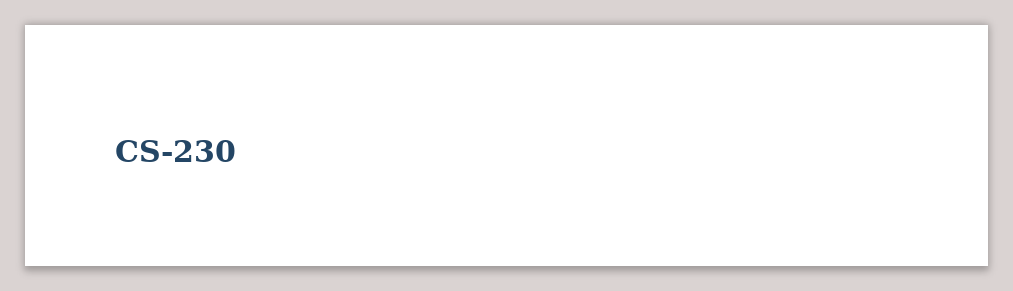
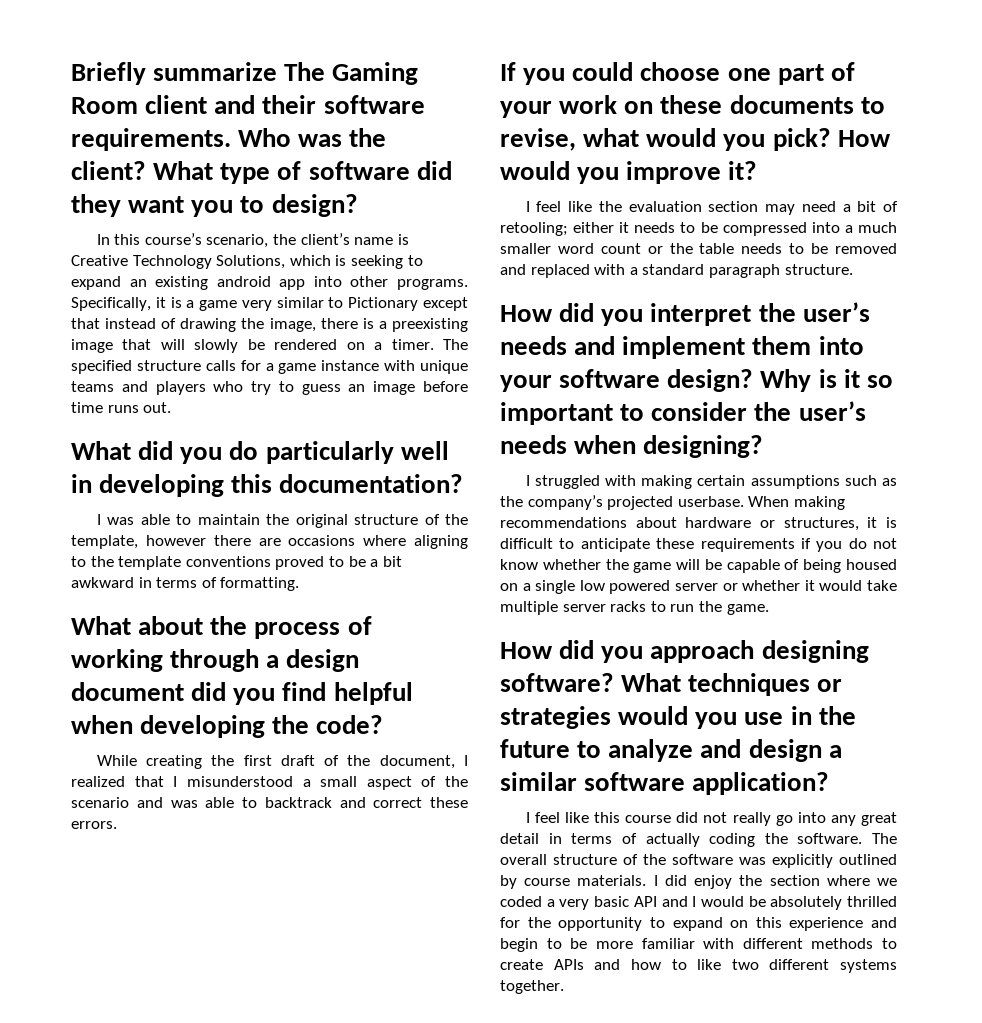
- CS-230
+ Briefly summarize The Gaming Room client and their software requirements. Who was the client? What type of software did they want you to design?
+ In this course’s scenario, the client’s name is Creative Technology Solutions, which is seeking to expand an existing android app into other programs. Specifically, it is a game very similar to Pictionary except that instead of drawing the image, there is a preexisting image that will slowly be rendered on a timer. The specified structure calls for a game instance with unique teams and players who try to guess an image before time runs out.
+ What did you do particularly well in developing this documentation?
+ I was able to maintain the original structure of the template, however there are occasions where aligning to the template conventions proved to be a bit awkward in terms of formatting.
+ What about the process of working through a design document did you find helpful when developing the code?
+ While creating the first draft of the document, I realized that I misunderstood a small aspect of the scenario and was able to backtrack and correct these errors.
+ If you could choose one part of your work on these documents to revise, what would you pick? How would you improve it?
+ I feel like the evaluation section may need a bit of retooling; either it needs to be compressed into a much smaller word count or the table needs to be removed and replaced with a standard paragraph structure.
+ How did you interpret the user’s needs and implement them into your software design? Why is it so important to consider the user’s needs when designing?
+ I struggled with making certain assumptions such as the company’s projected userbase. When making recommendations about hardware or structures, it is difficult to anticipate these requirements if you do not know whether the game will be capable of being housed on a single low powered server or whether it would take multiple server racks to run the game.
+ How did you approach designing software? What techniques or strategies would you use in the future to analyze and design a similar software application?
+ I feel like this course did not really go into any great detail in terms of actually coding the software. The overall structure of the software was explicitly outlined by course materials. I did enjoy the section where we coded a very basic API and I would be absolutely thrilled for the opportunity to expand on this experience and begin to be more familiar with different methods to create APIs and how to like two different systems together.

